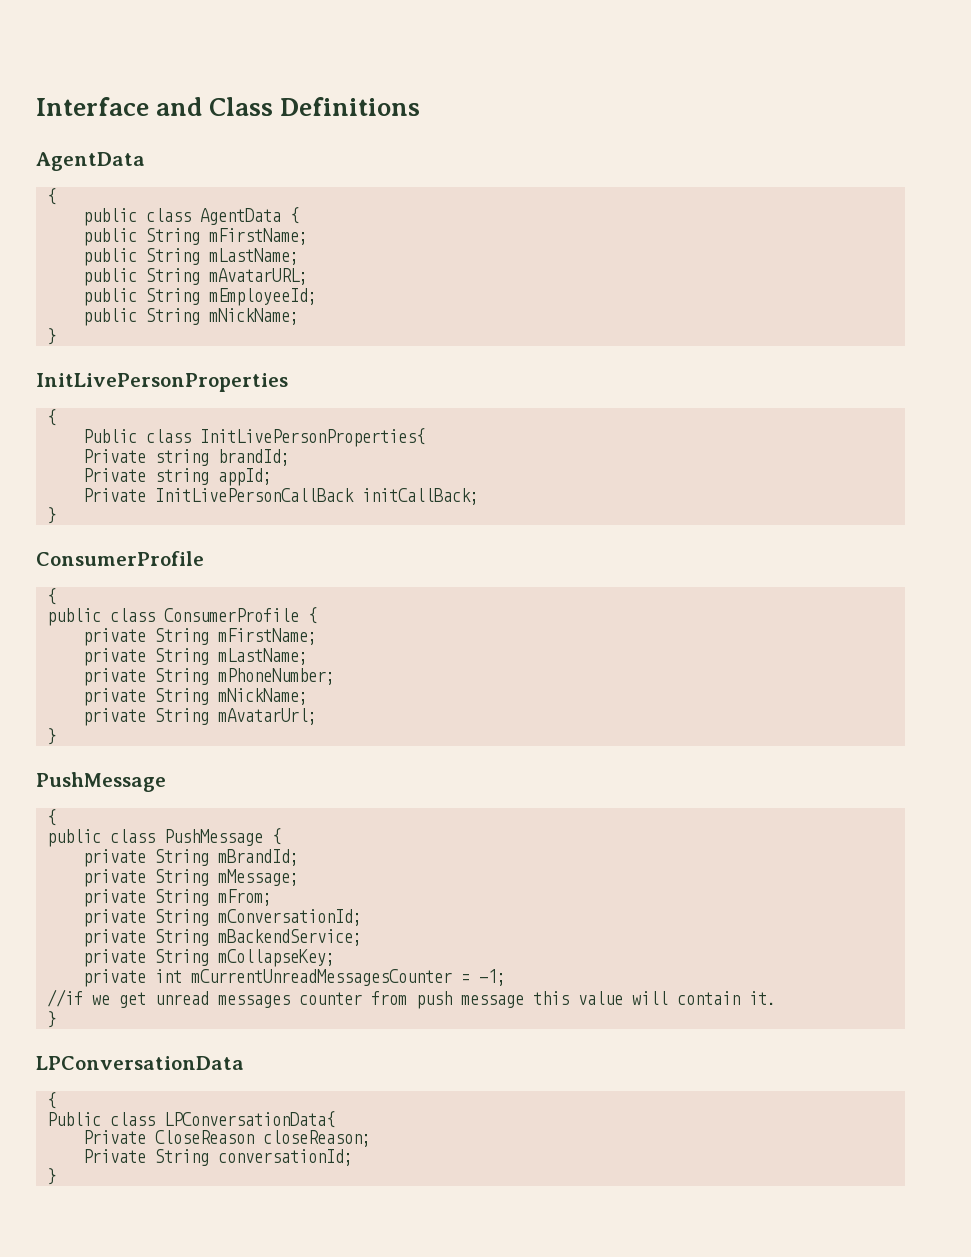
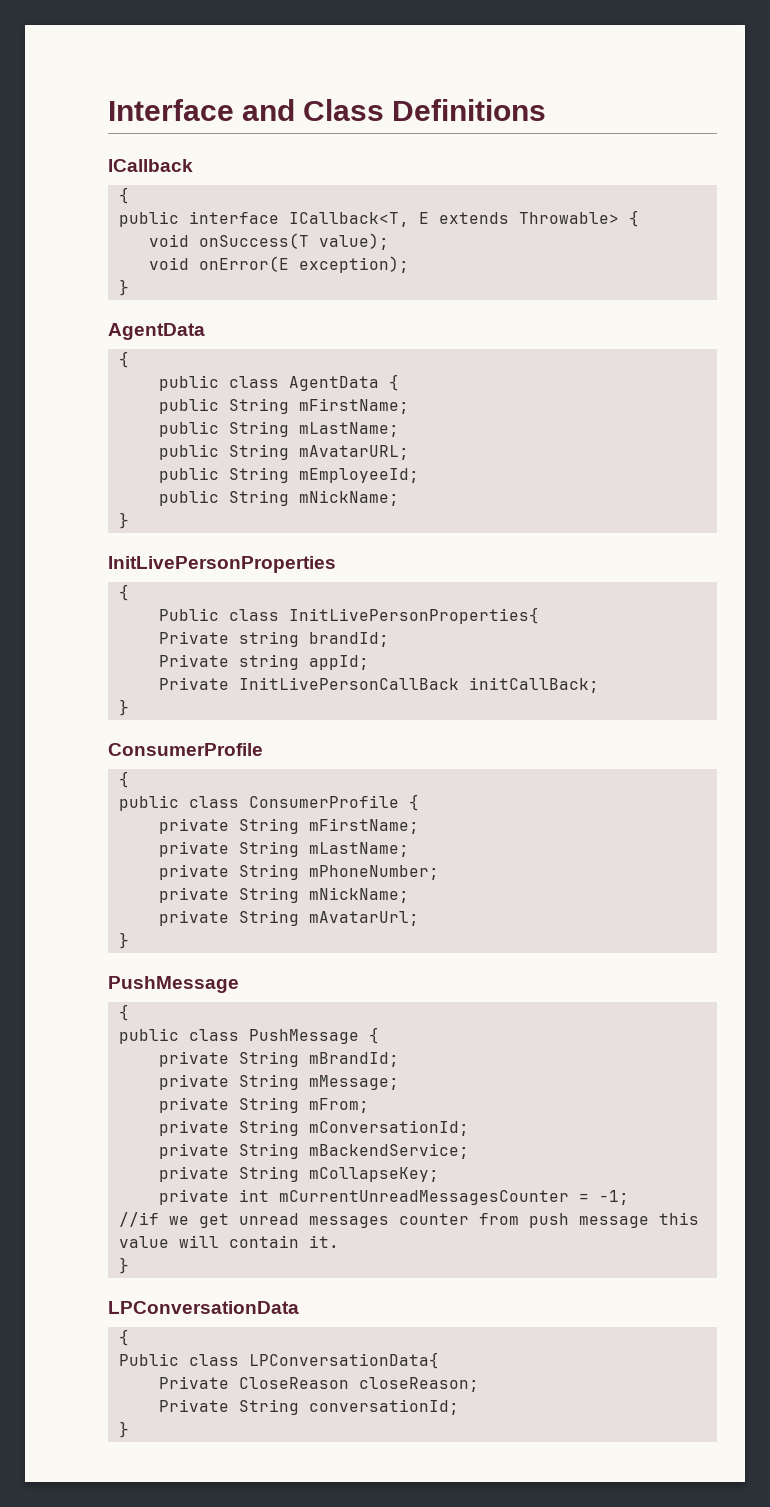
+ ICallback
+ {
+ public interface ICallback<T, E extends Throwable> {
+ void onSuccess(T value);
+ void onError(E exception);
+ }

